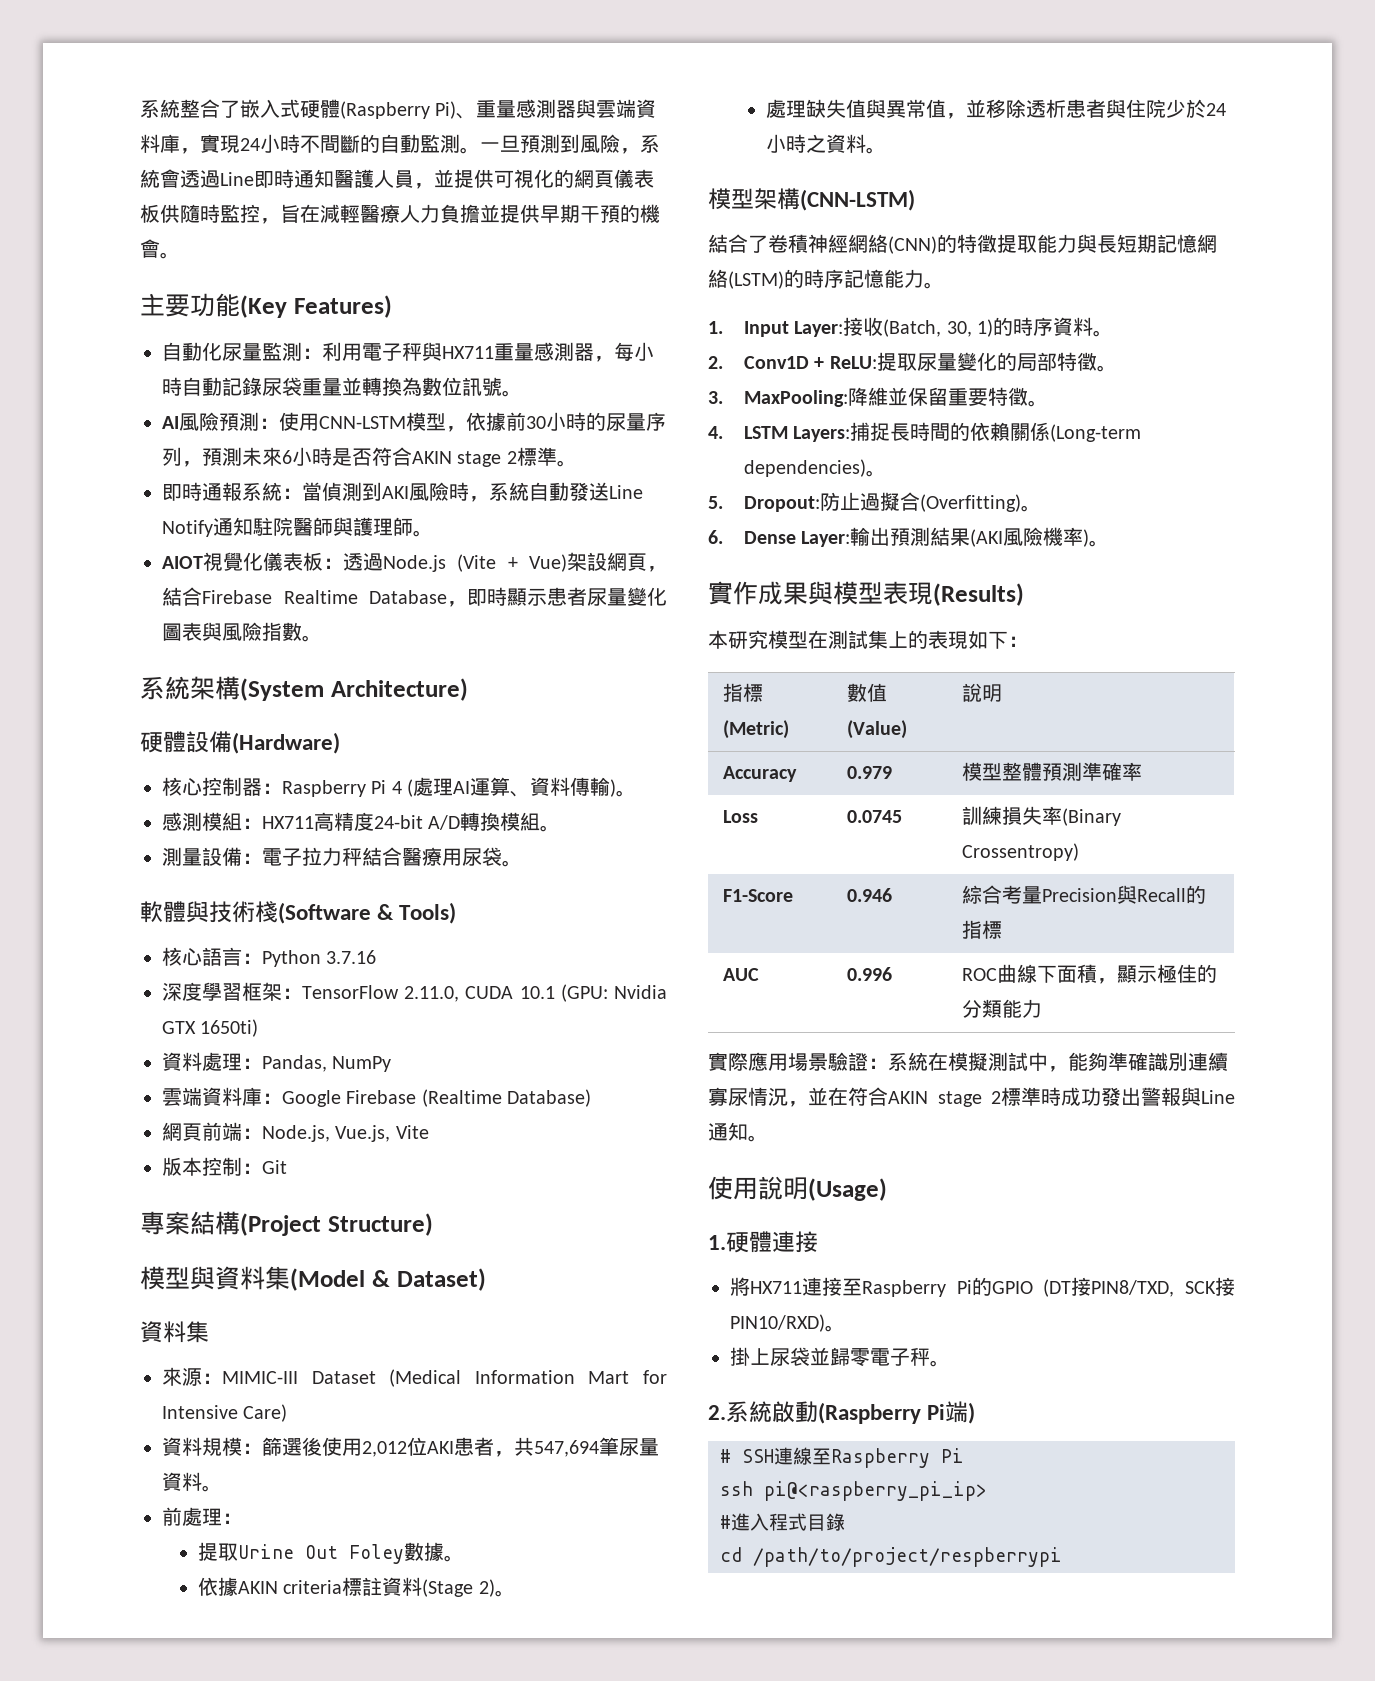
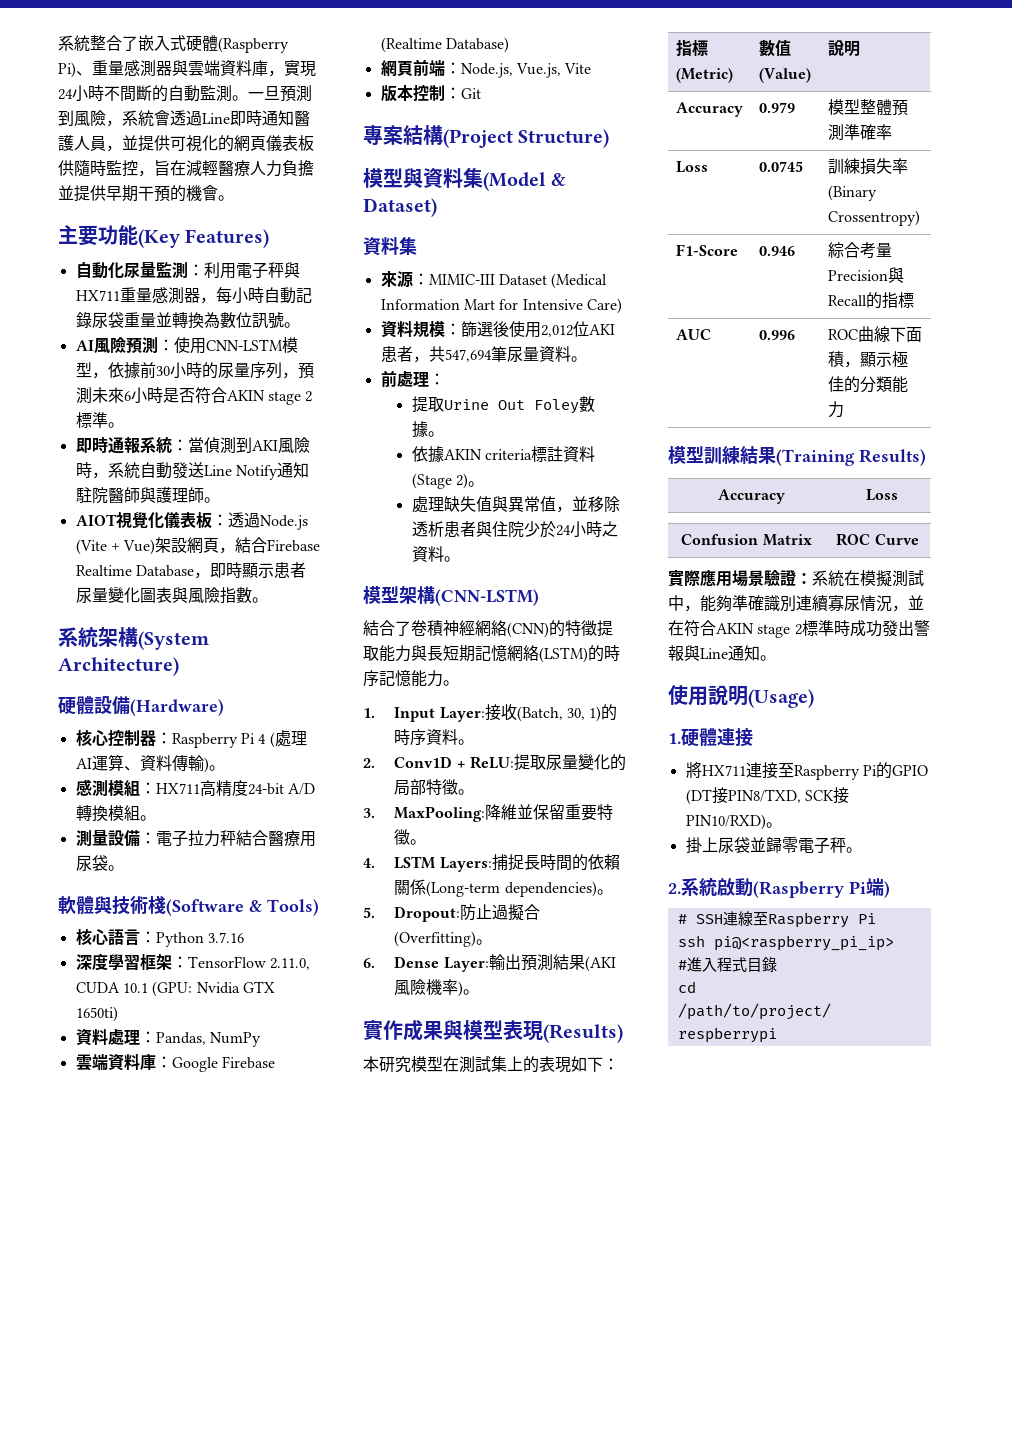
+ 模型訓練結果(Training Results)
+ Accuracy | Loss
+ Confusion Matrix | ROC Curve

